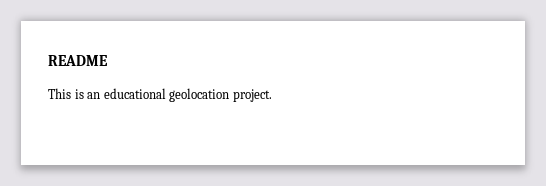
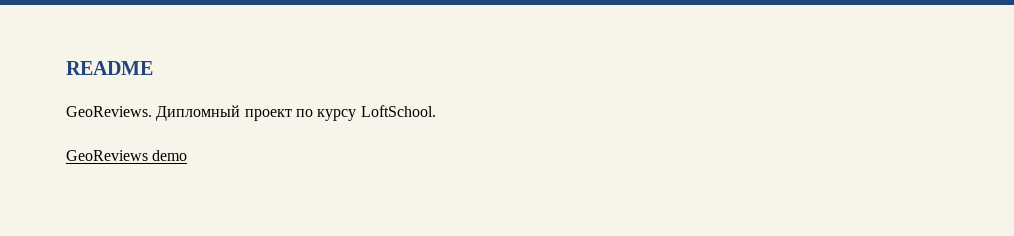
- This is an educational geolocation project.
+ GeoReviews. Дипломный проект по курсу LoftSchool.
+ GeoReviews demo

